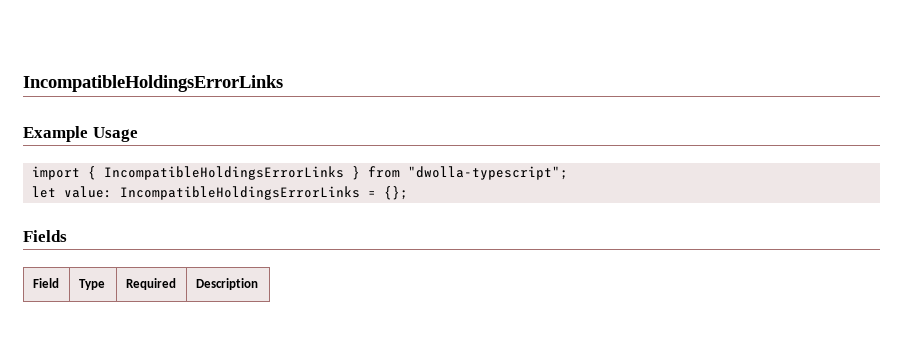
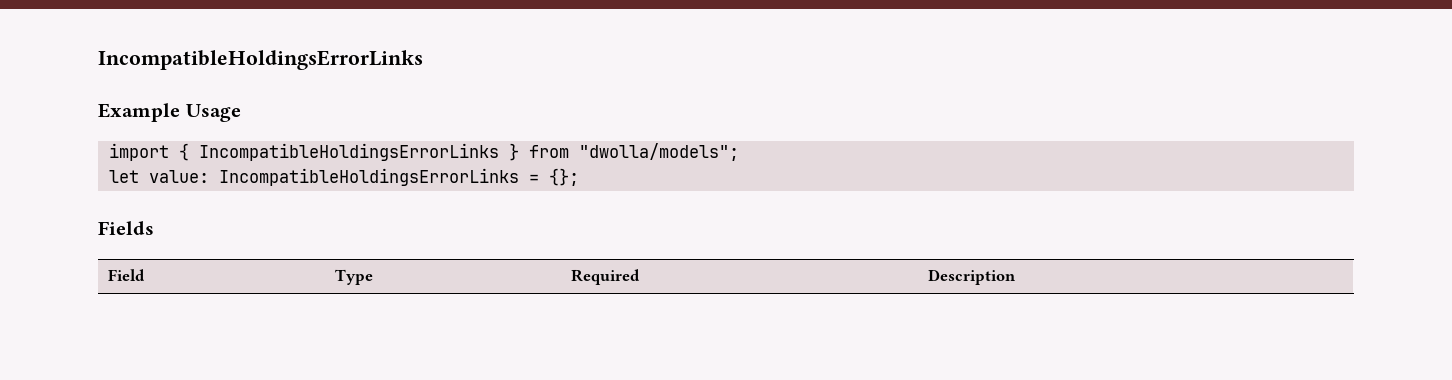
- import { IncompatibleHoldingsErrorLinks } from "dwolla-typescript";
+ import { IncompatibleHoldingsErrorLinks } from "dwolla/models";

